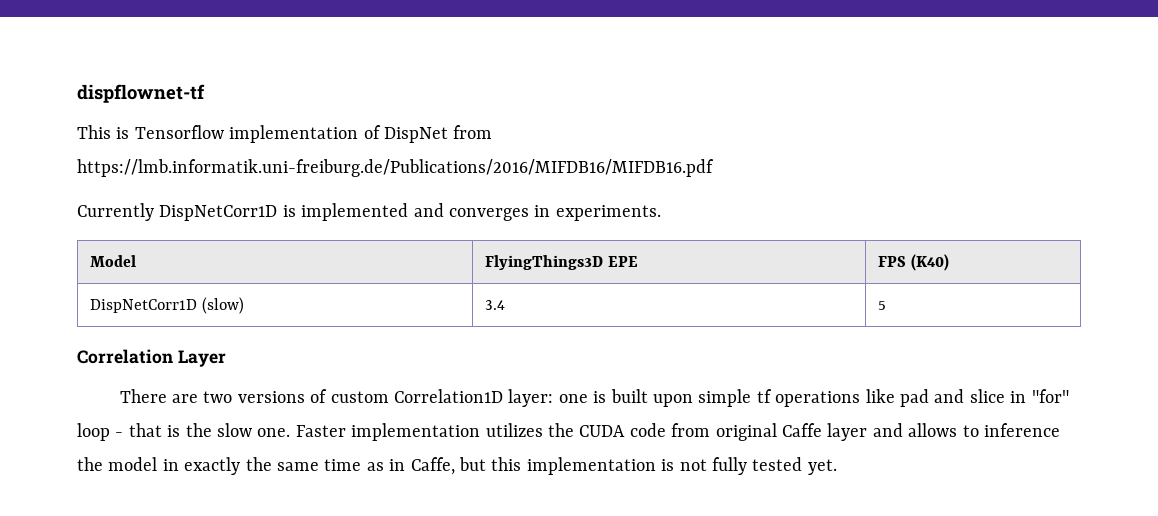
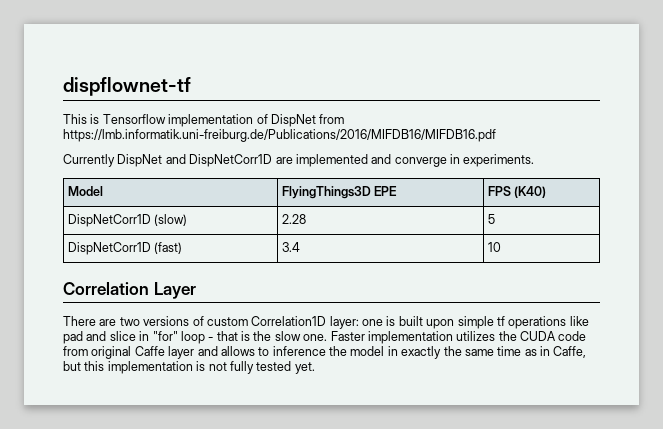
- Currently DispNetCorr1D is implemented and converges in experiments.
+ Currently DispNet and DispNetCorr1D are implemented and converge in experiments.
- DispNetCorr1D (slow) | 3.4 | 5
+ DispNetCorr1D (slow) | 2.28 | 5
+ DispNetCorr1D (fast) | 3.4 | 10

